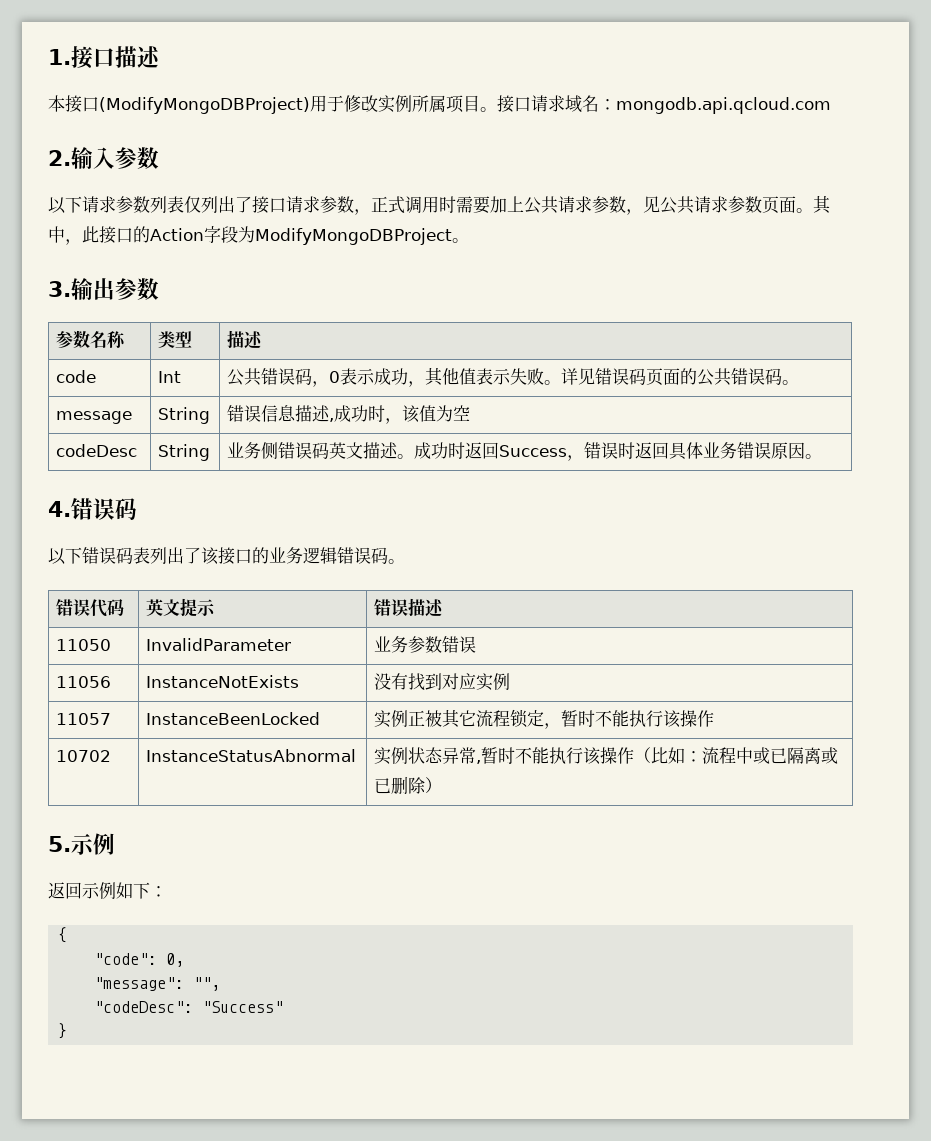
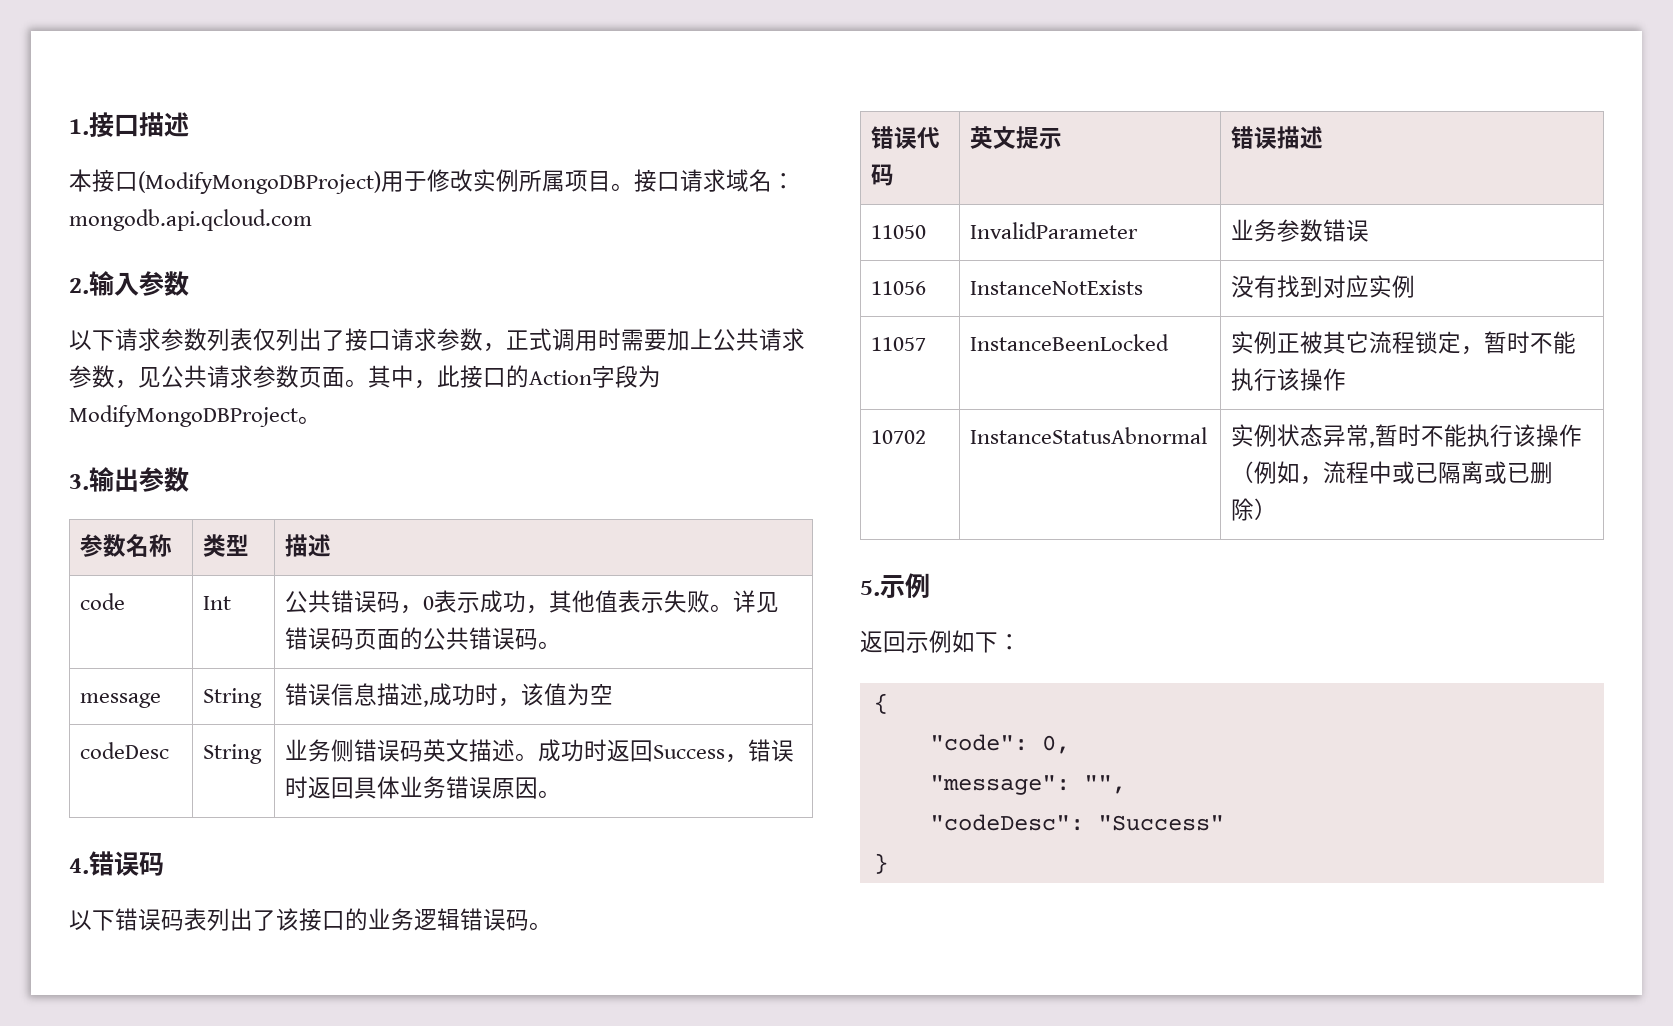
- 10702 | InstanceStatusAbnormal | 实例状态异常,暂时不能执行该操作（比如：流程中或已隔离或已删除）
+ 10702 | InstanceStatusAbnormal | 实例状态异常,暂时不能执行该操作（例如，流程中或已隔离或已删除）

